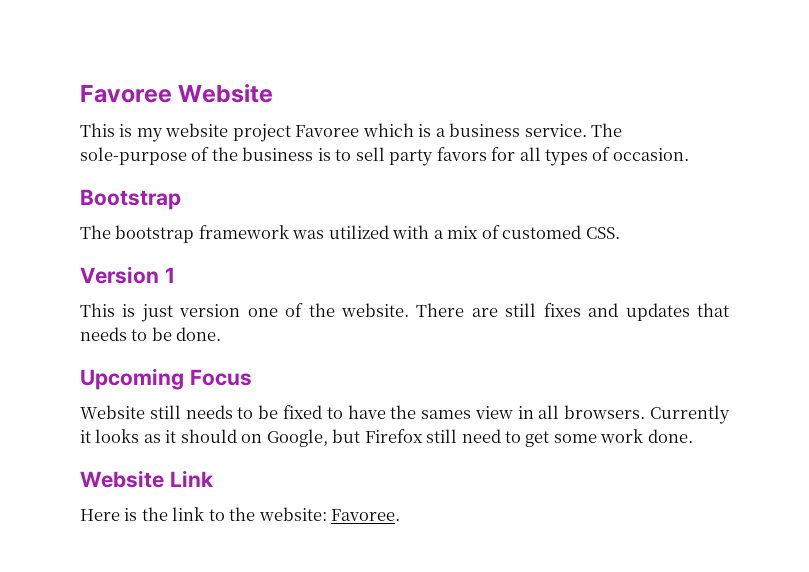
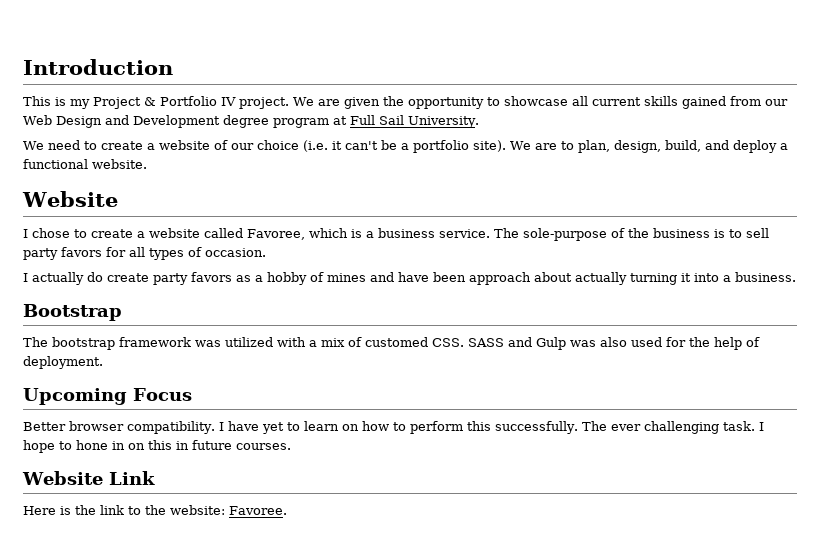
- Favoree Website
+ Introduction
- This is my website project Favoree which is a business service.
+ This is my Project & Portfolio IV project. We are given the opportunity to showcase all current skills gained from our Web Design and Development degree program at Full Sail University.
+ We need to create a website of our choice (i.e. it can't be a portfolio site). We are to plan, design, build, and deploy a functional website.
+ Website
+ I chose to create a website called Favoree, which is a business service.
+ I actually do create party favors as a hobby of mines and have been approach about actually turning it into a business.
- The bootstrap framework was utilized with a mix of customed CSS.
- Version 1
- This is just version one of the website. There are still fixes and updates that needs to be done.
+ The bootstrap framework was utilized with a mix of customed CSS. SASS and Gulp was also used for the help of deployment.
  Upcoming Focus
- Website still needs to be fixed to have the sames view in all browsers. Currently it looks as it should on Google, but Firefox still need to get some work done.
+ Better browser compatibility. I have yet to learn on how to perform this successfully. The ever challenging task. I hope to hone in on this in future courses.

